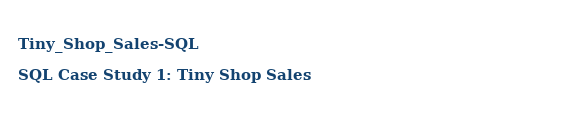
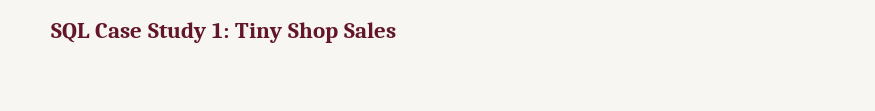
- Tiny_Shop_Sales-SQL

